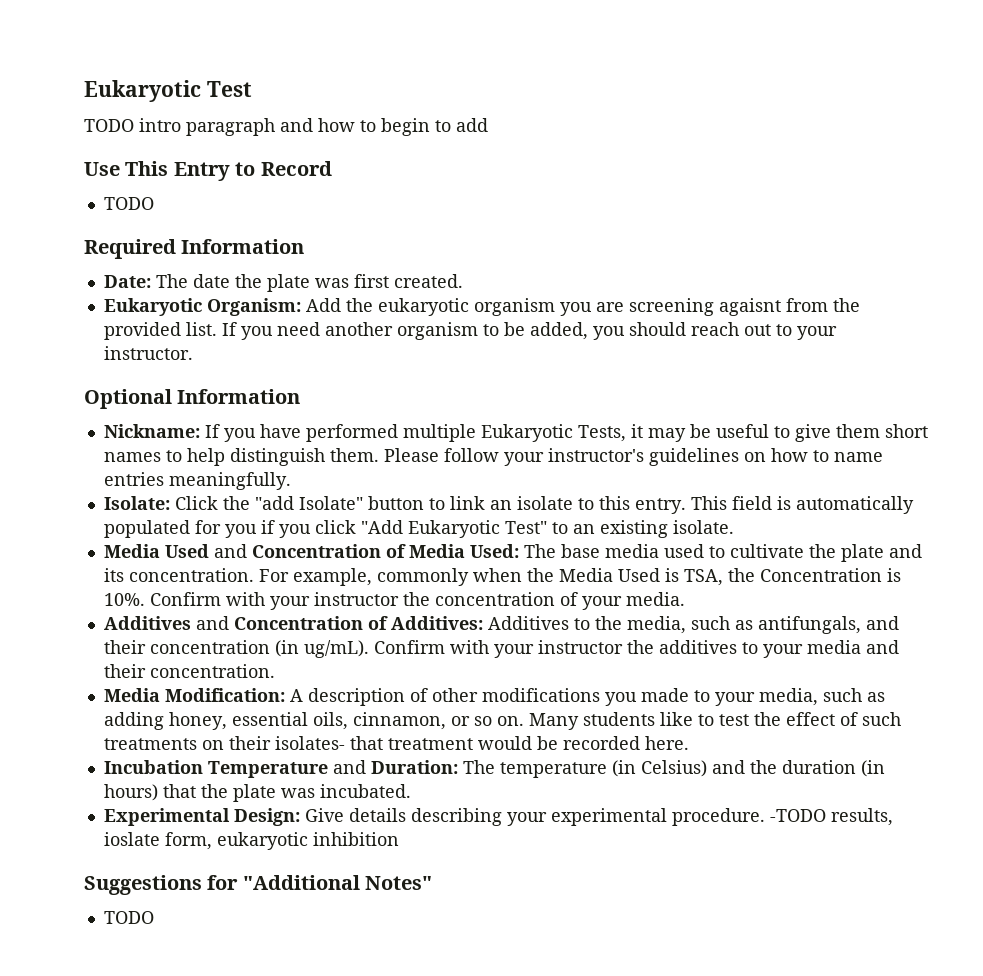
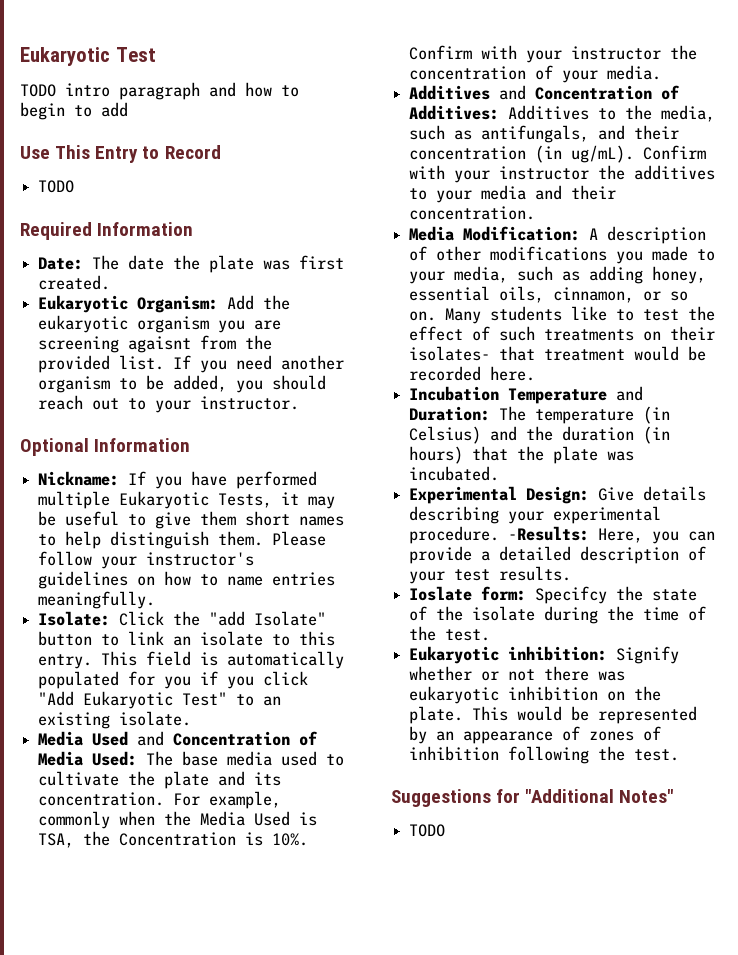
- -TODO results, ioslate form, eukaryotic inhibition
+ -Results: Here, you can provide a detailed description of your test results.
+ Ioslate form: Specifcy the state of the isolate during the time of the test.
+ Eukaryotic inhibition: Signify whether or not there was eukaryotic inhibition on the plate. This would be represented by an appearance of zones of inhibition following the test.

